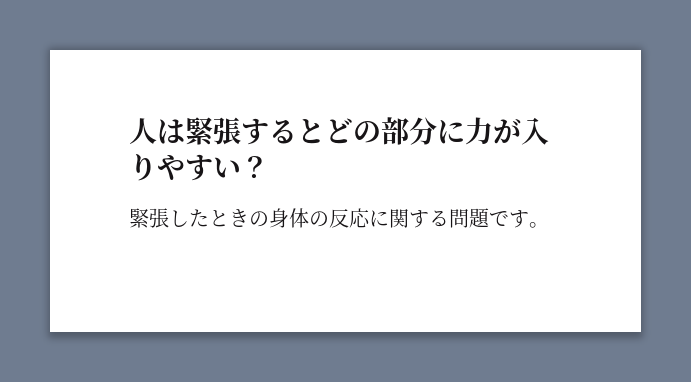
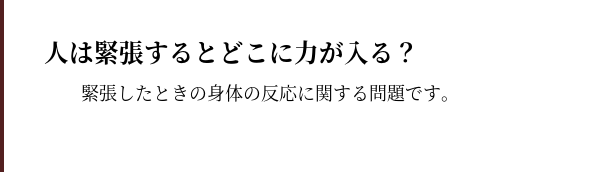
- 人は緊張するとどの部分に力が入りやすい？
+ 人は緊張するとどこに力が入る？

